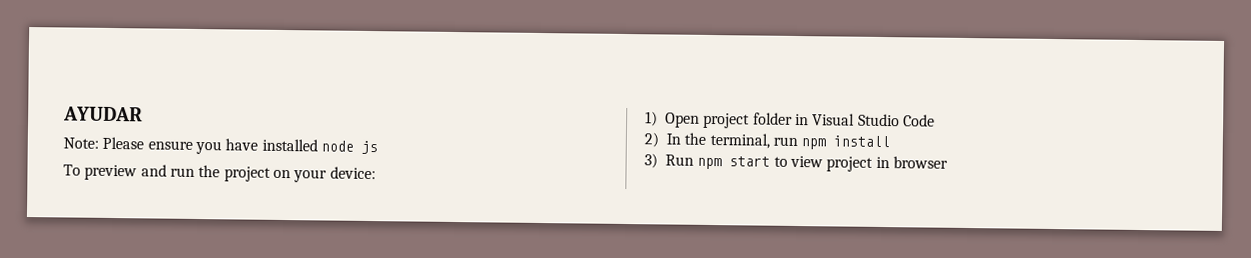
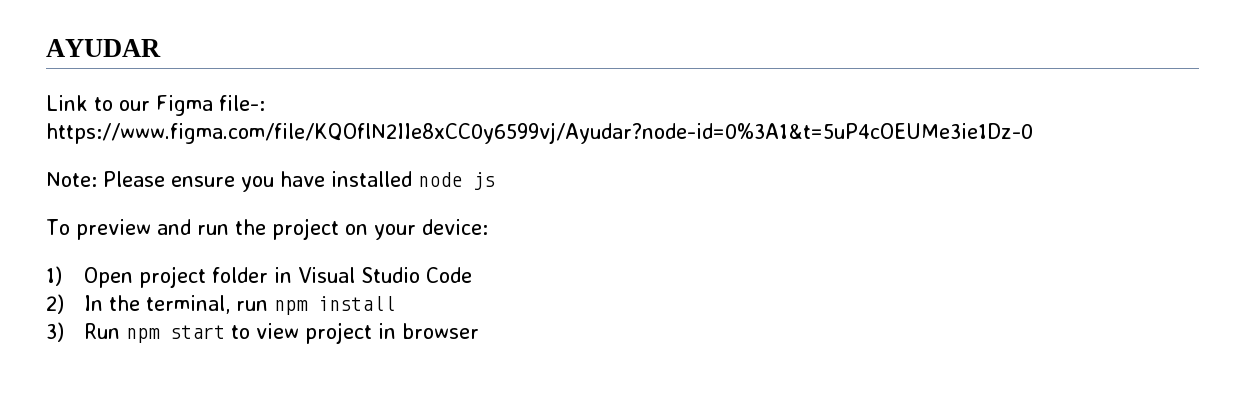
+ Link to our Figma file-: https://www.figma.com/file/KQOflN2IIe8xCC0y6599vj/Ayudar?node-id=0%3A1&t=5uP4cOEUMe3ie1Dz-0

